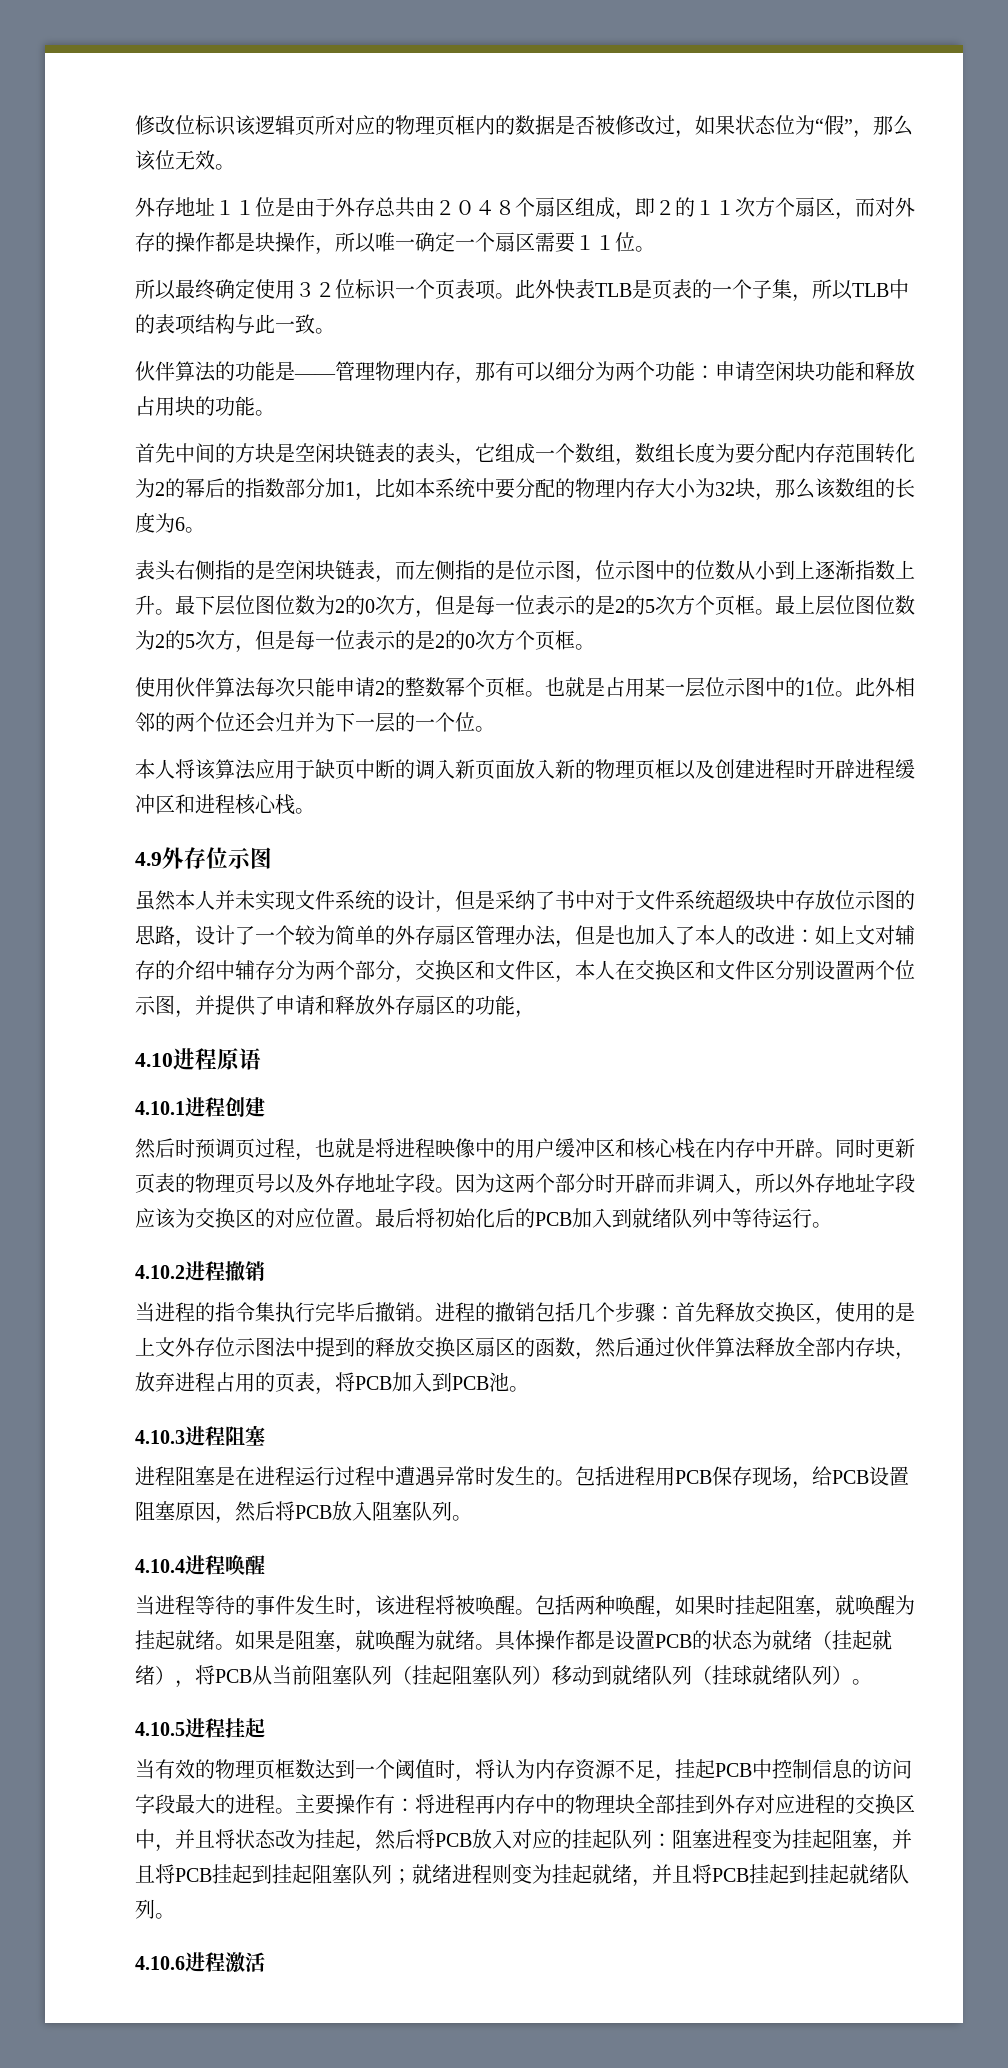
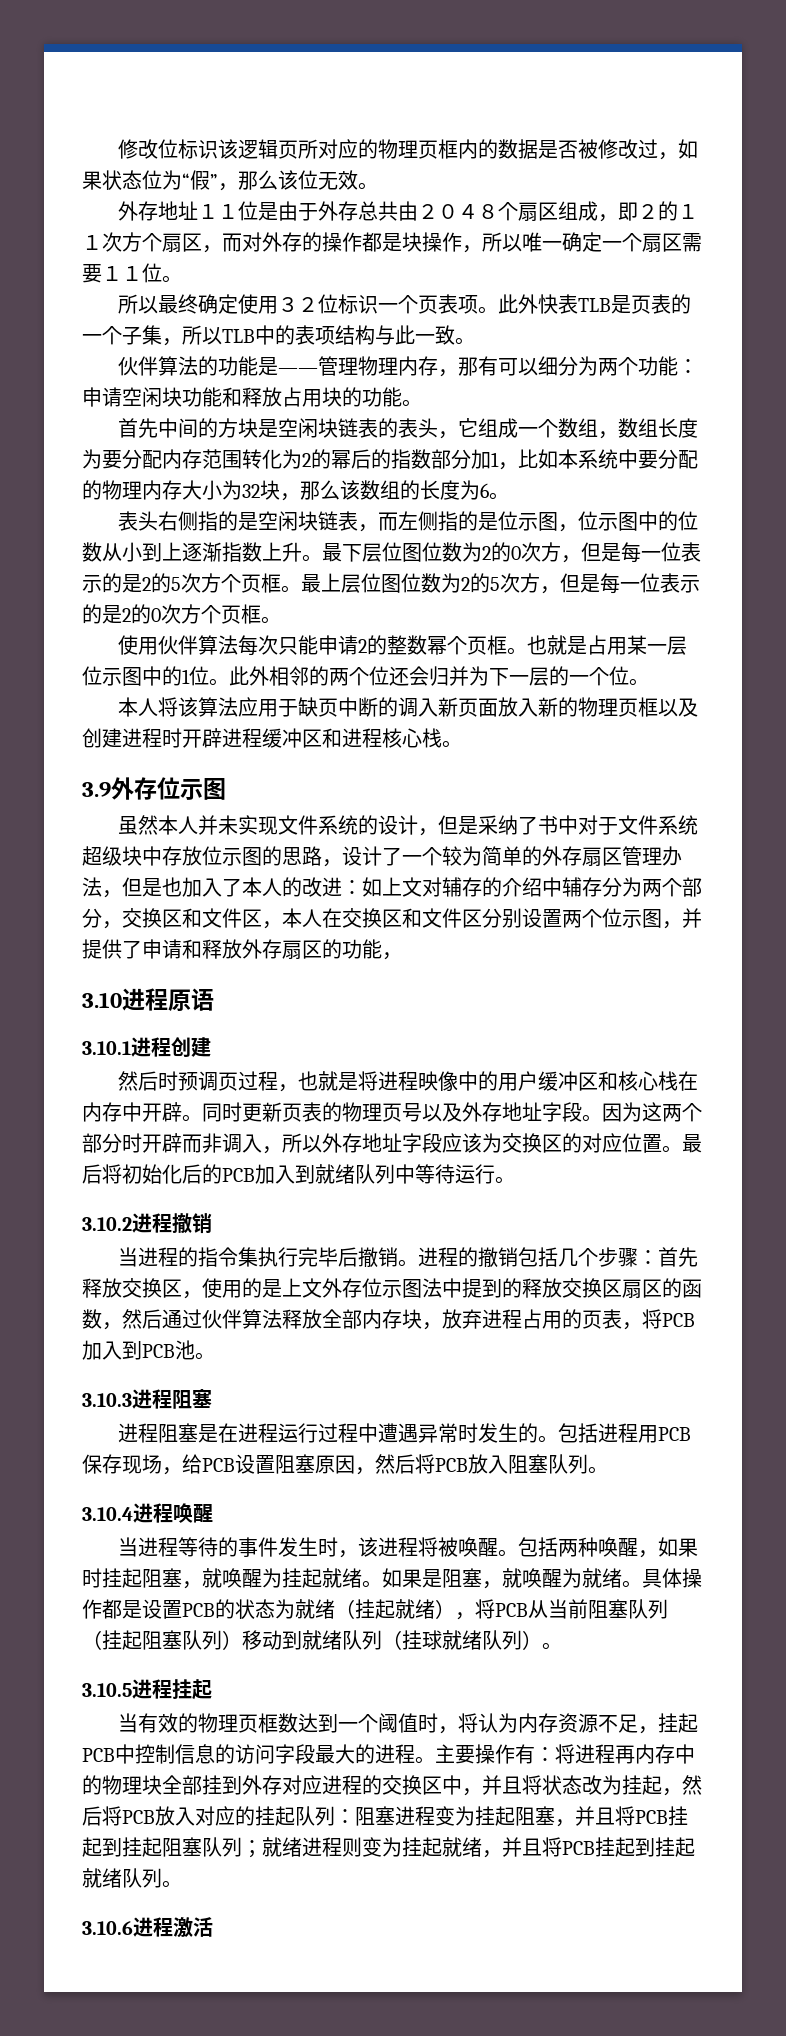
- 4.9外存位示图
+ 3.9外存位示图
- 4.10进程原语
+ 3.10进程原语
- 4.10.1进程创建
+ 3.10.1进程创建
- 4.10.2进程撤销
+ 3.10.2进程撤销
- 4.10.3进程阻塞
+ 3.10.3进程阻塞
- 4.10.4进程唤醒
+ 3.10.4进程唤醒
- 4.10.5进程挂起
+ 3.10.5进程挂起
- 4.10.6进程激活
+ 3.10.6进程激活

